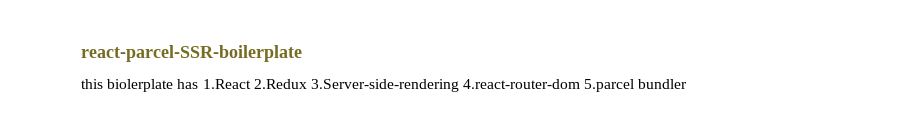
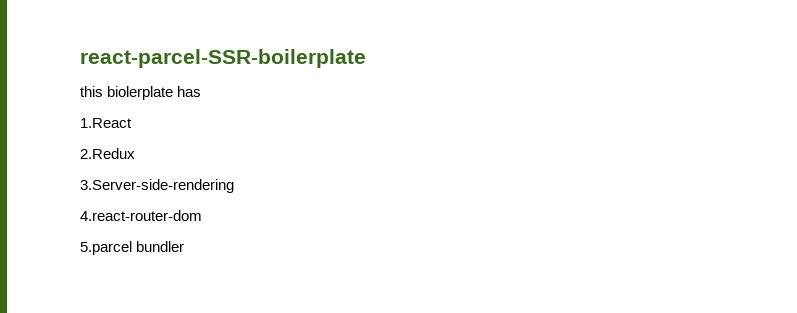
- this biolerplate has 1.React 2.Redux 3.Server-side-rendering 4.react-router-dom 5.parcel bundler
+ this biolerplate has
+ 1.React
+ 2.Redux
+ 3.Server-side-rendering
+ 4.react-router-dom
+ 5.parcel bundler

